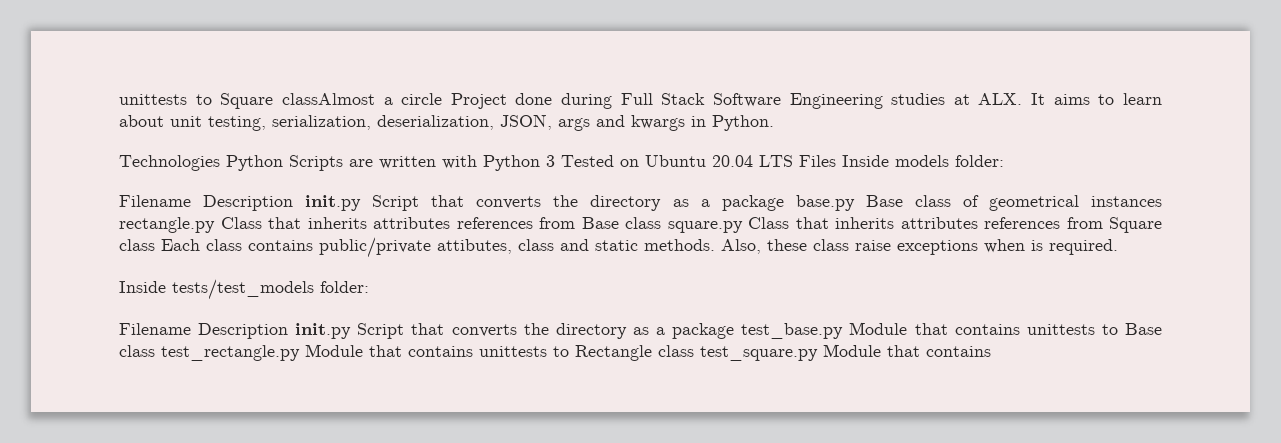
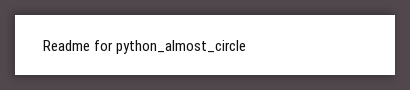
- unittests to Square classAlmost a circle Project done during Full Stack Software Engineering studies at ALX. It aims to learn about unit testing, serialization, deserialization, JSON, args and kwargs in Python.
- Technologies Python Scripts are written with Python 3 Tested on Ubuntu 20.04 LTS Files Inside models folder:
- Filename Description init.py Script that converts the directory as a package base.py Base class of geometrical instances rectangle.py Class that inherits attributes references from Base class square.py Class that inherits attributes references from Square class Each class contains public/private attibutes, class and static methods. Also, these class raise exceptions when is required.
- Inside tests/test_models folder:
- Filename Description init.py Script that converts the directory as a package test_base.py Module that contains unittests to Base class test_rectangle.py Module that contains unittests to Rectangle class test_square.py Module that contains
+ Readme for python_almost_circle

